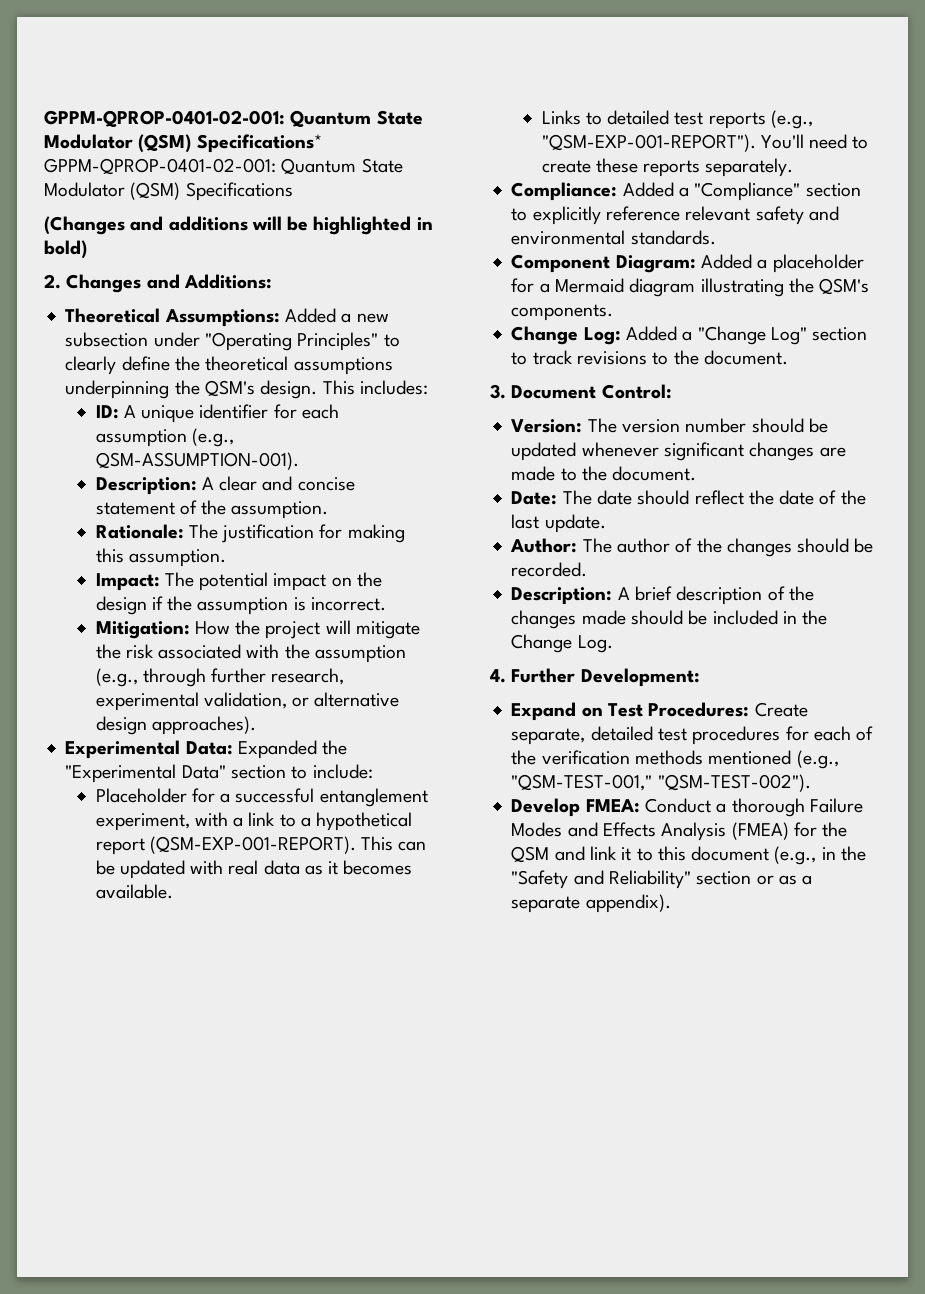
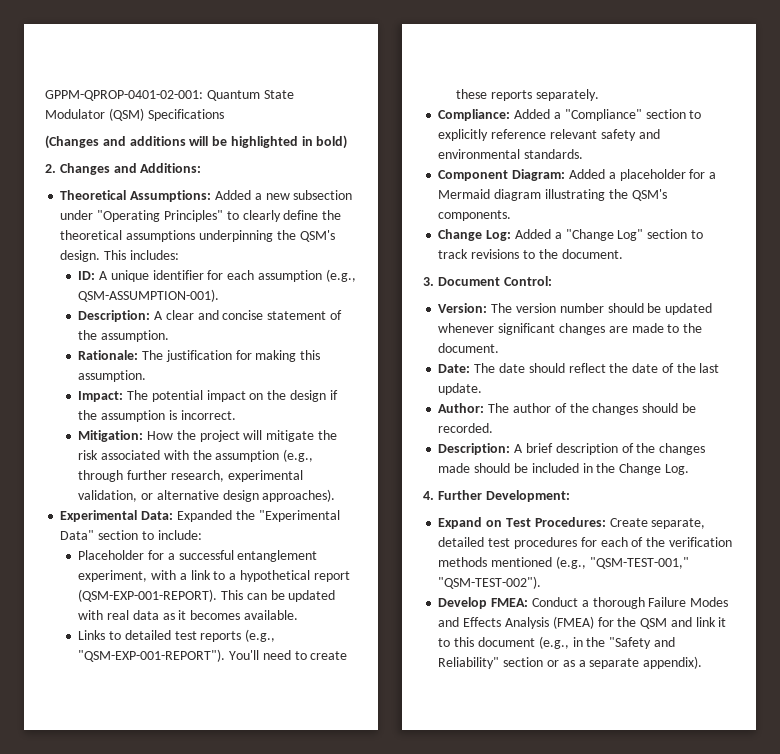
- GPPM-QPROP-0401-02-001: Quantum State Modulator (QSM) Specifications* GPPM-QPROP-0401-02-001: Quantum State Modulator (QSM) Specifications
+ GPPM-QPROP-0401-02-001: Quantum State Modulator (QSM) Specifications

